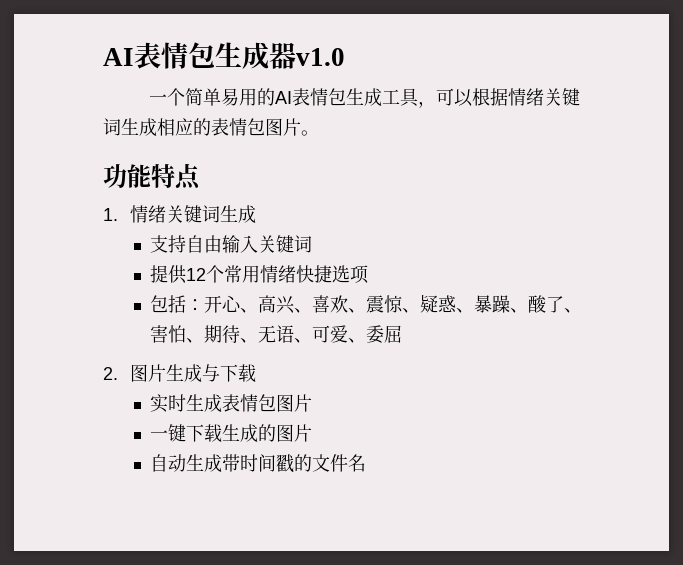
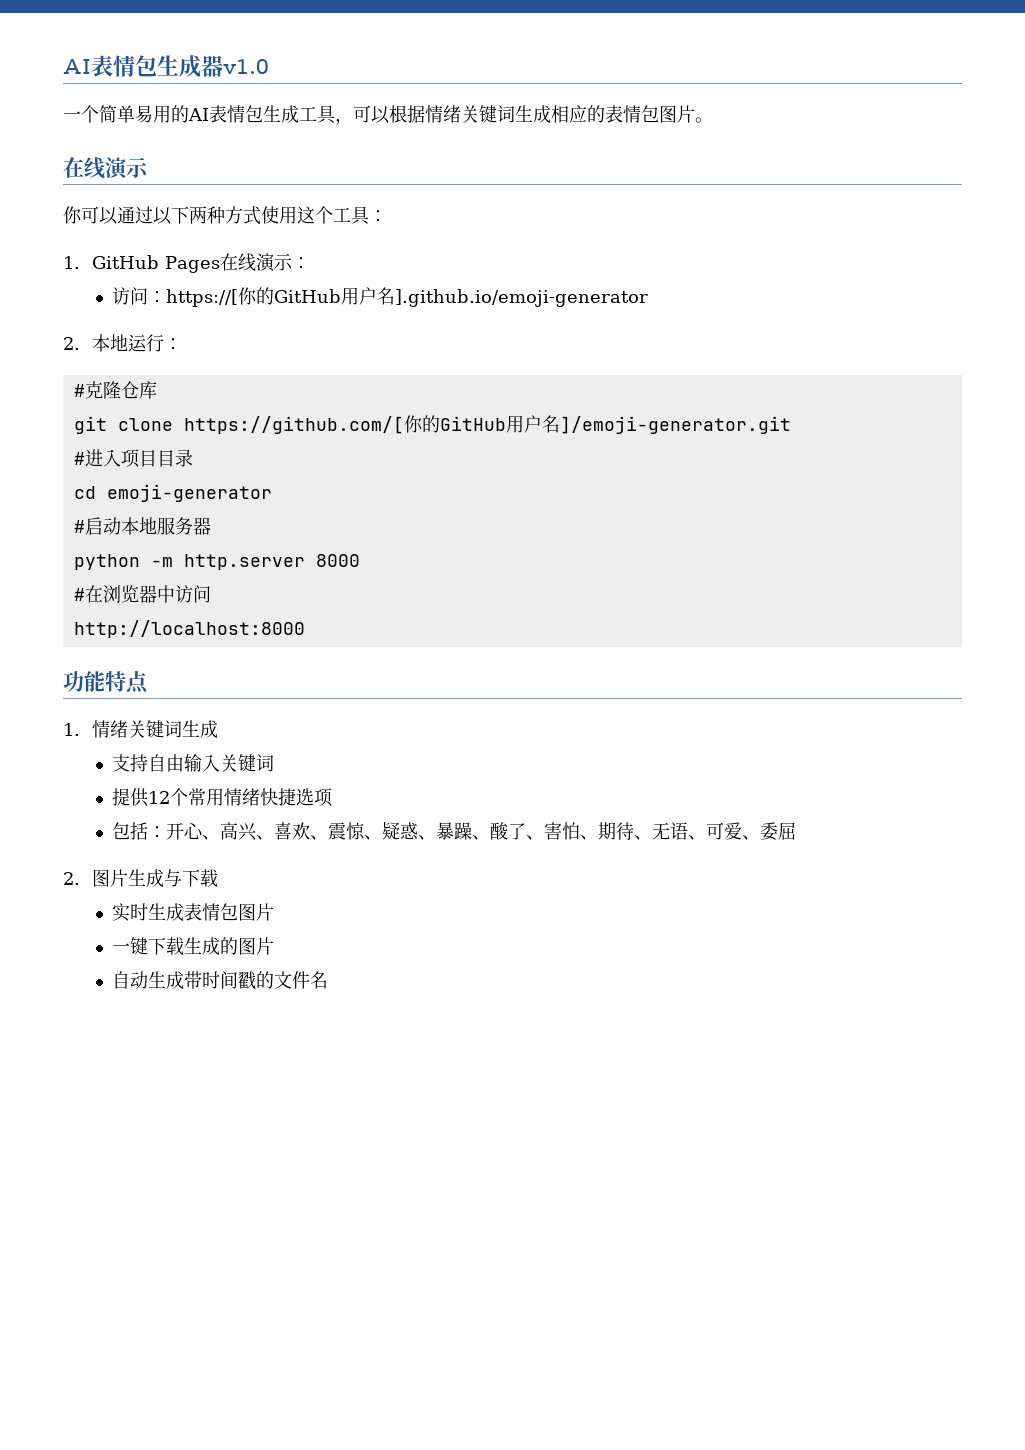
  一个简单易用的AI表情包生成工具，可以根据情绪关键词生成相应的表情包图片。
+ 在线演示
+ 你可以通过以下两种方式使用这个工具：
+ 1. GitHub Pages在线演示：
+ 访问：https://[你的GitHub用户名].github.io/emoji-generator
+ 2.本地运行：
+ #克隆仓库
+ git clone https://github.com/[你的GitHub用户名]/emoji-generator.git
+ #进入项目目录
+ cd emoji-generator
+ #启动本地服务器
+ python -m http.server 8000
+ #在浏览器中访问
+ http://localhost:8000

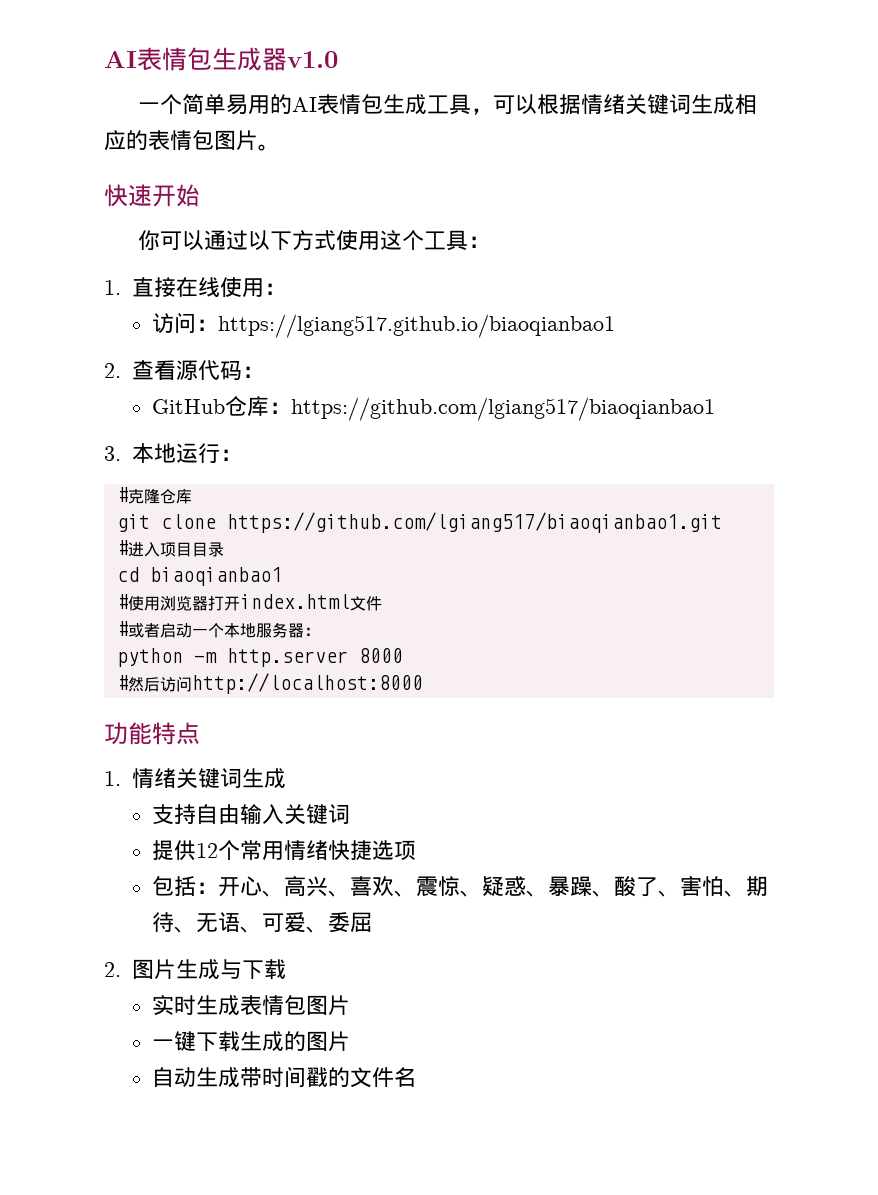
  一个简单易用的AI表情包生成工具，可以根据情绪关键词生成相应的表情包图片。
- 在线演示
+ 快速开始
- 你可以通过以下两种方式使用这个工具：
+ 你可以通过以下方式使用这个工具：
- 1. GitHub Pages在线演示：
- 访问：https://[你的GitHub用户名].github.io/emoji-generator
- 2.本地运行：
+ 1.直接在线使用：
+ 访问：https://lgiang517.github.io/biaoqianbao1
+ 2.查看源代码：
+ GitHub仓库：https://github.com/lgiang517/biaoqianbao1
+ 3.本地运行：
- git clone https://github.com/[你的GitHub用户名]/emoji-generator.git
+ git clone https://github.com/lgiang517/biaoqianbao1.git
- cd emoji-generator
- #启动本地服务器
+ cd biaoqianbao1
+ #使用浏览器打开index.html文件
+ #或者启动一个本地服务器：
- #在浏览器中访问
- http://localhost:8000
+ #然后访问http://localhost:8000

